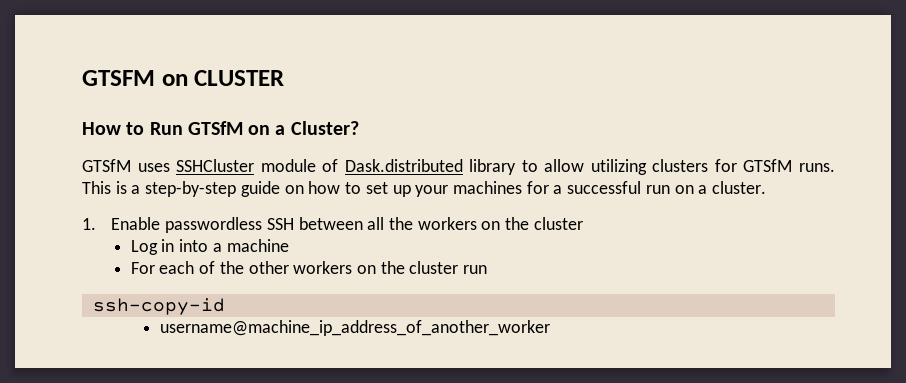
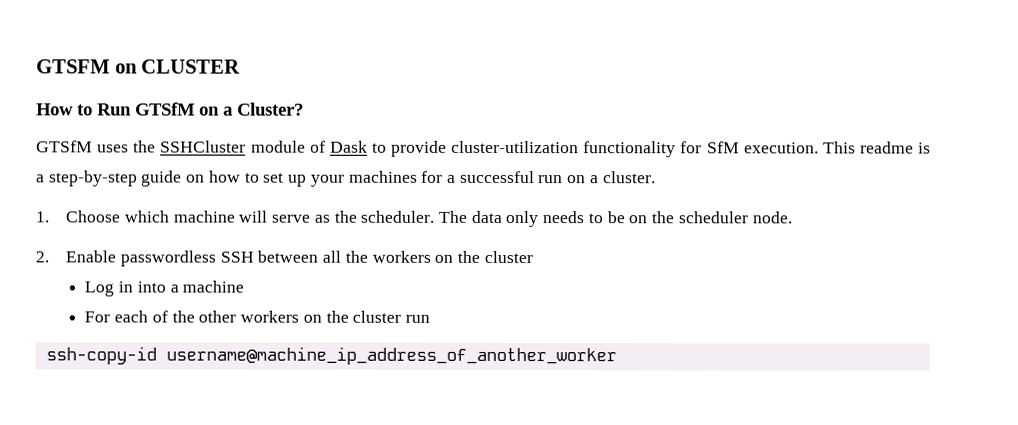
- GTSfM uses SSHCluster module of Dask.distributed library to allow utilizing clusters for GTSfM runs. This is a step-by-step guide on how to set up your machines for a successful run on a cluster.
+ GTSfM uses the SSHCluster module of Dask to provide cluster-utilization functionality for SfM execution. This readme is a step-by-step guide on how to set up your machines for a successful run on a cluster.
- 1. Enable passwordless SSH between all the workers on the cluster
+ 1. Choose which machine will serve as the scheduler. The data only needs to be on the scheduler node.
+ 2. Enable passwordless SSH between all the workers on the cluster
- ssh-copy-id
- username@machine_ip_address_of_another_worker
+ ssh-copy-id username@machine_ip_address_of_another_worker

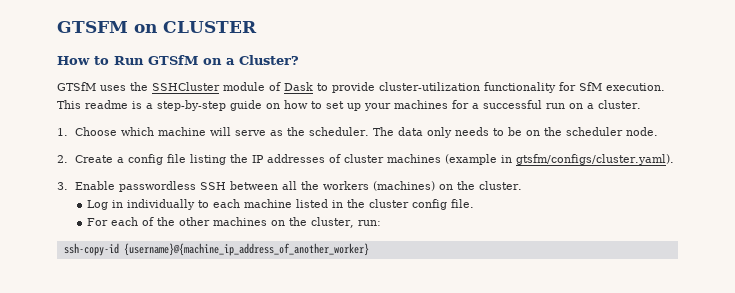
- 2. Enable passwordless SSH between all the workers on the cluster
+ 2. Create a config file listing the IP addresses of cluster machines (example in gtsfm/configs/cluster.yaml).
+ 3. Enable passwordless SSH between all the workers (machines) on the cluster.
- Log in into a machine
+ Log in individually to each machine listed in the cluster config file.
- For each of the other workers on the cluster run
+ For each of the other machines on the cluster, run:
- ssh-copy-id username@machine_ip_address_of_another_worker
+ ssh-copy-id {username}@{machine_ip_address_of_another_worker}

